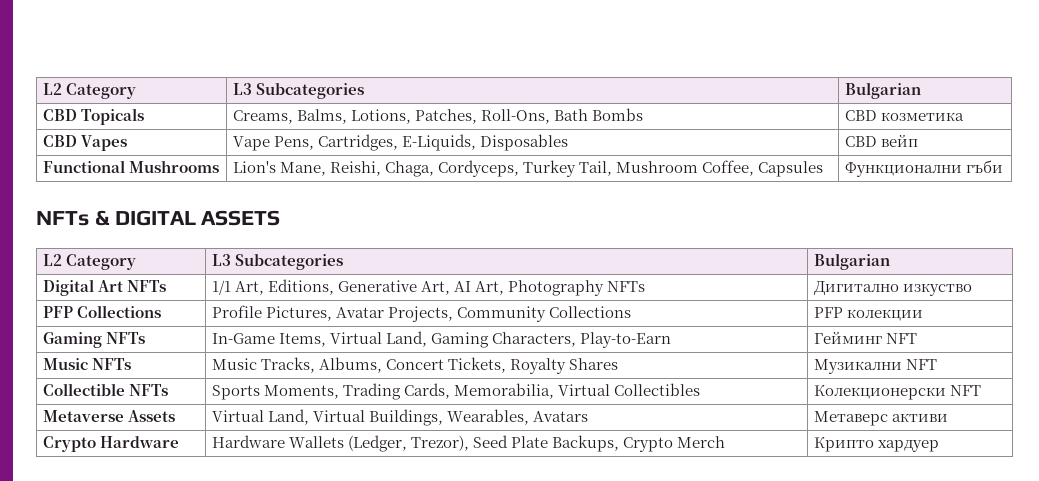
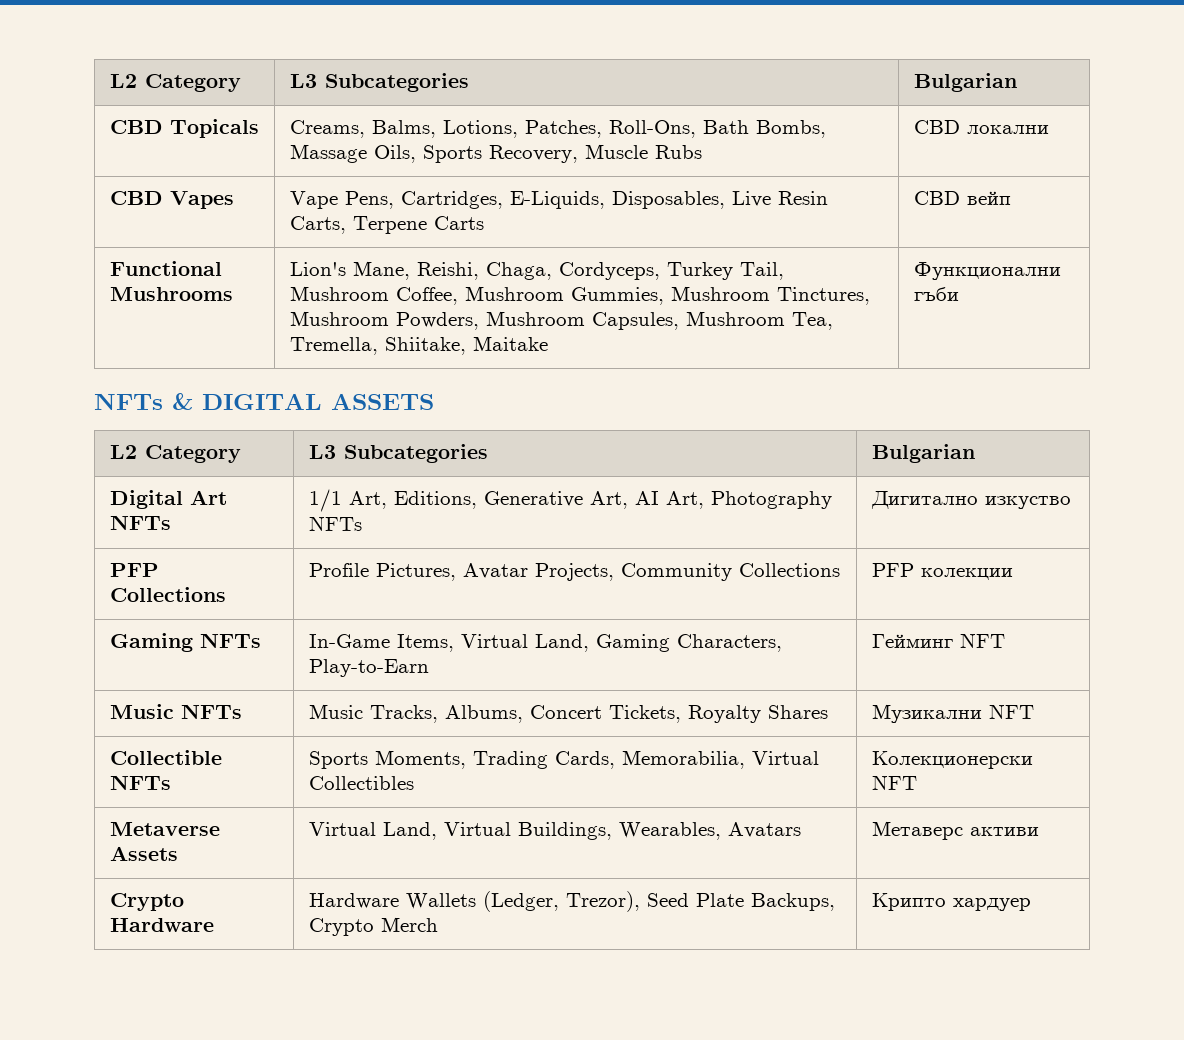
- CBD Topicals | Creams, Balms, Lotions, Patches, Roll-Ons, Bath Bombs | CBD козметика
+ CBD Topicals | Creams, Balms, Lotions, Patches, Roll-Ons, Bath Bombs, Massage Oils, Sports Recovery, Muscle Rubs | CBD локални
- CBD Vapes | Vape Pens, Cartridges, E-Liquids, Disposables | CBD вейп
+ CBD Vapes | Vape Pens, Cartridges, E-Liquids, Disposables, Live Resin Carts, Terpene Carts | CBD вейп
- Functional Mushrooms | Lion's Mane, Reishi, Chaga, Cordyceps, Turkey Tail, Mushroom Coffee, Capsules | Функционални гъби
+ Functional Mushrooms | Lion's Mane, Reishi, Chaga, Cordyceps, Turkey Tail, Mushroom Coffee, Mushroom Gummies, Mushroom Tinctures, Mushroom Powders, Mushroom Capsules, Mushroom Tea, Tremella, Shiitake, Maitake | Функционални гъби

